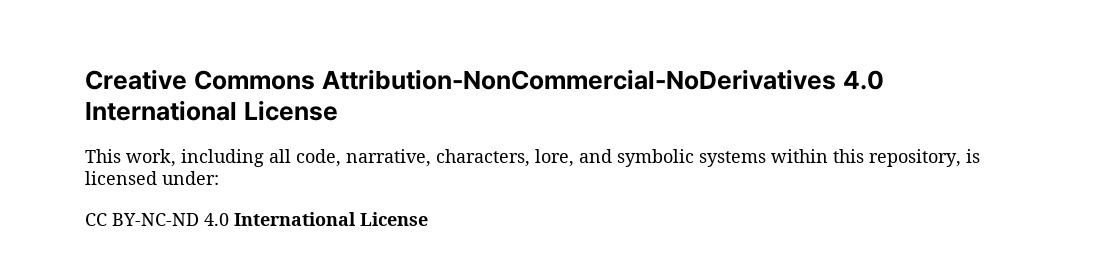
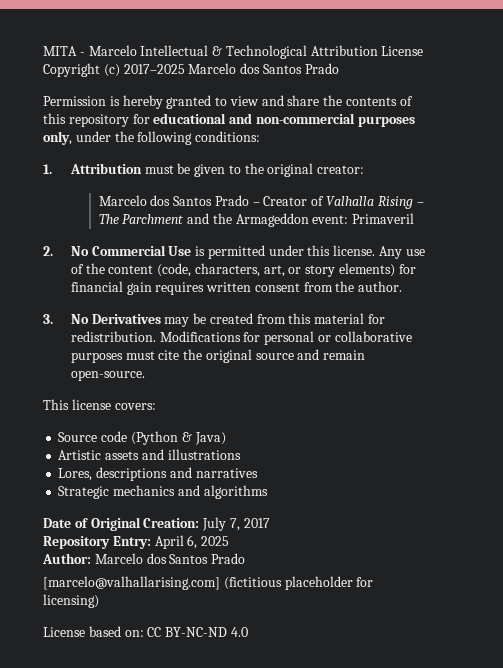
- Creative Commons Attribution-NonCommercial-NoDerivatives 4.0 International License
- This work, including all code, narrative, characters, lore, and symbolic systems within this repository, is licensed under:
- CC BY-NC-ND 4.0 International License
+ MITA - Marcelo Intellectual & Technological Attribution License Copyright (c) 2017–2025 Marcelo dos Santos Prado
+ Permission is hereby granted to view and share the contents of this repository for educational and non-commercial purposes only, under the following conditions:
+ 1. Attribution must be given to the original creator:
+ Marcelo dos Santos Prado – Creator of Valhalla Rising – The Parchment and the Armageddon event: Primaveril
+ 2. No Commercial Use is permitted under this license. Any use of the content (code, characters, art, or story elements) for financial gain requires written consent from the author.
+ 3. No Derivatives may be created from this material for redistribution. Modifications for personal or collaborative purposes must cite the original source and remain open-source.
+ This license covers:
+ Source code (Python & Java)
+ Artistic assets and illustrations
+ Lores, descriptions and narratives
+ Strategic mechanics and algorithms
+ Date of Original Creation: July 7, 2017
+ Repository Entry: April 6, 2025
+ Author: Marcelo dos Santos Prado
+ [marcelo@valhallarising.com] (fictitious placeholder for licensing)
+ License based on: CC BY-NC-ND 4.0

